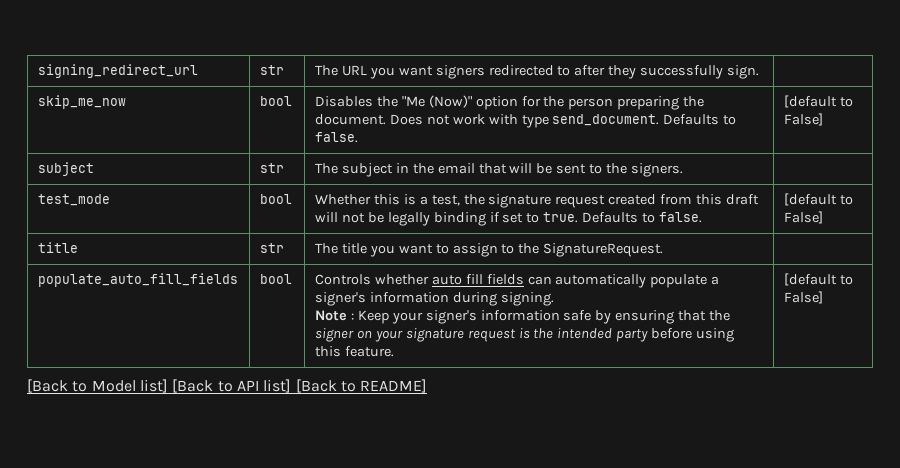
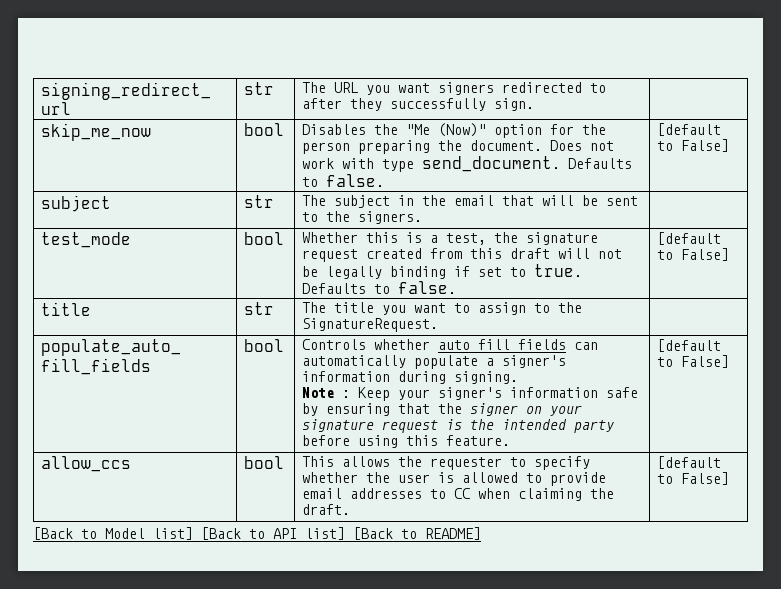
+ allow_ccs | bool | This allows the requester to specify whether the user is allowed to provide email addresses to CC when claiming the draft. | [default to False]

